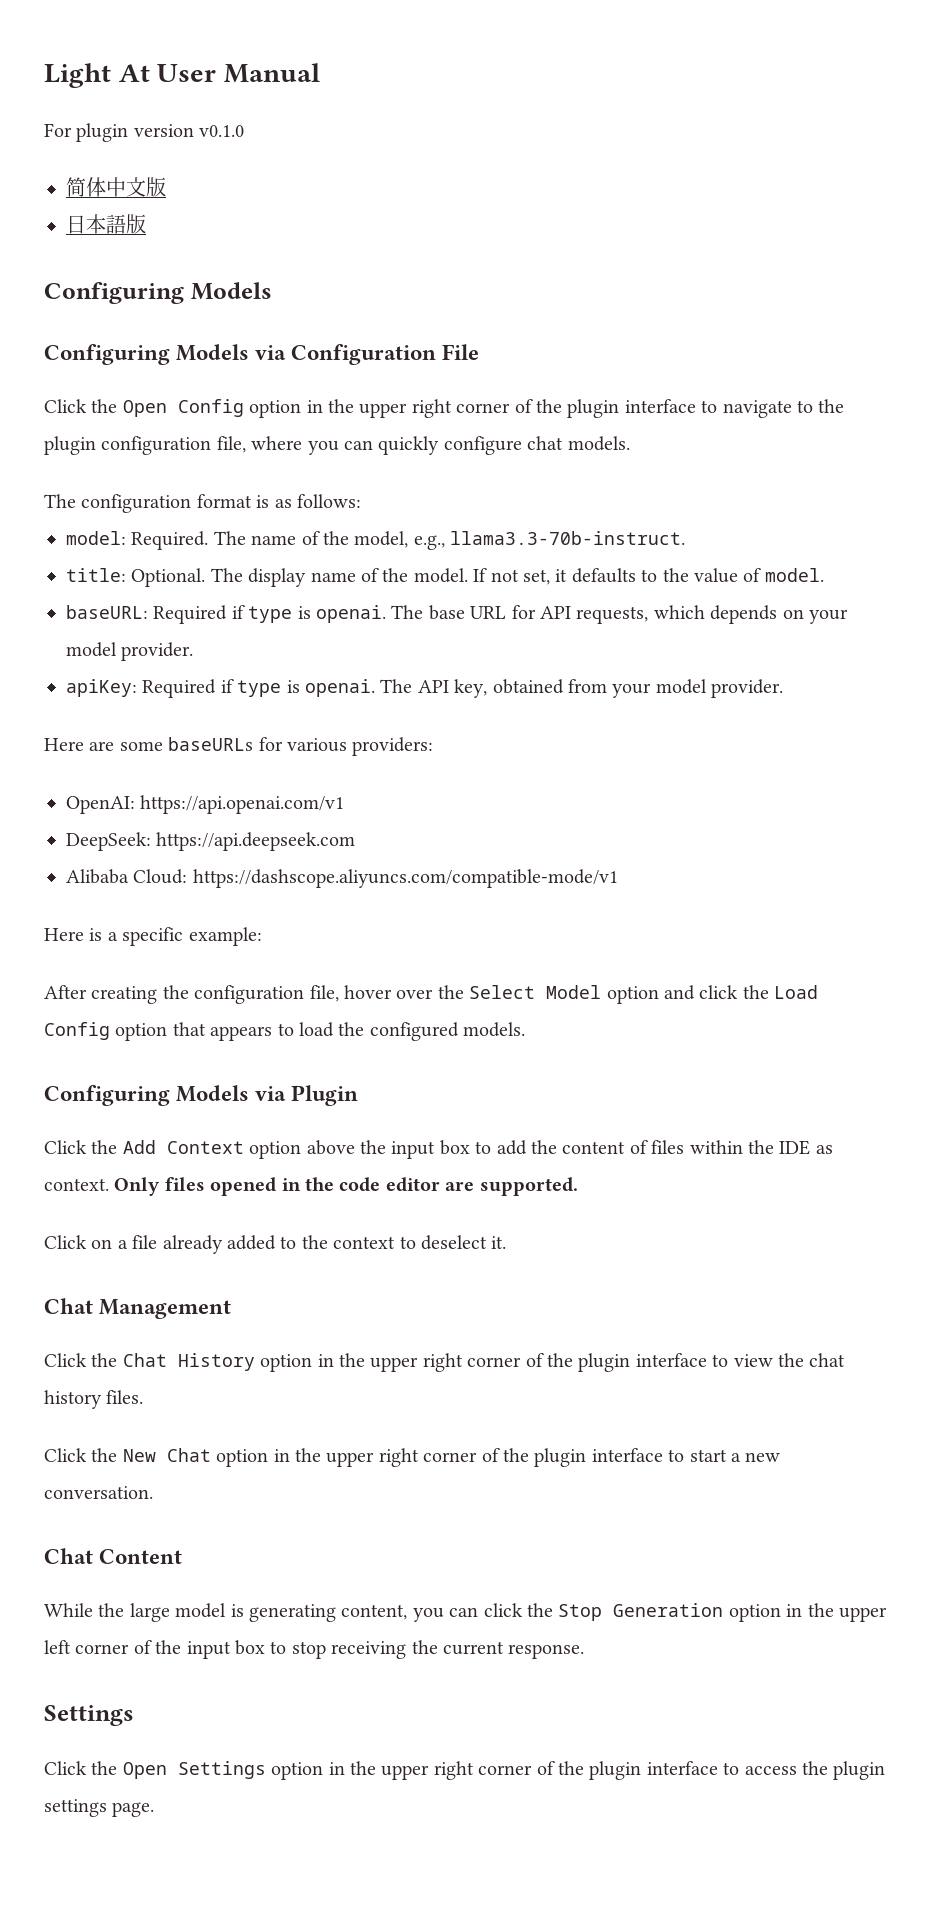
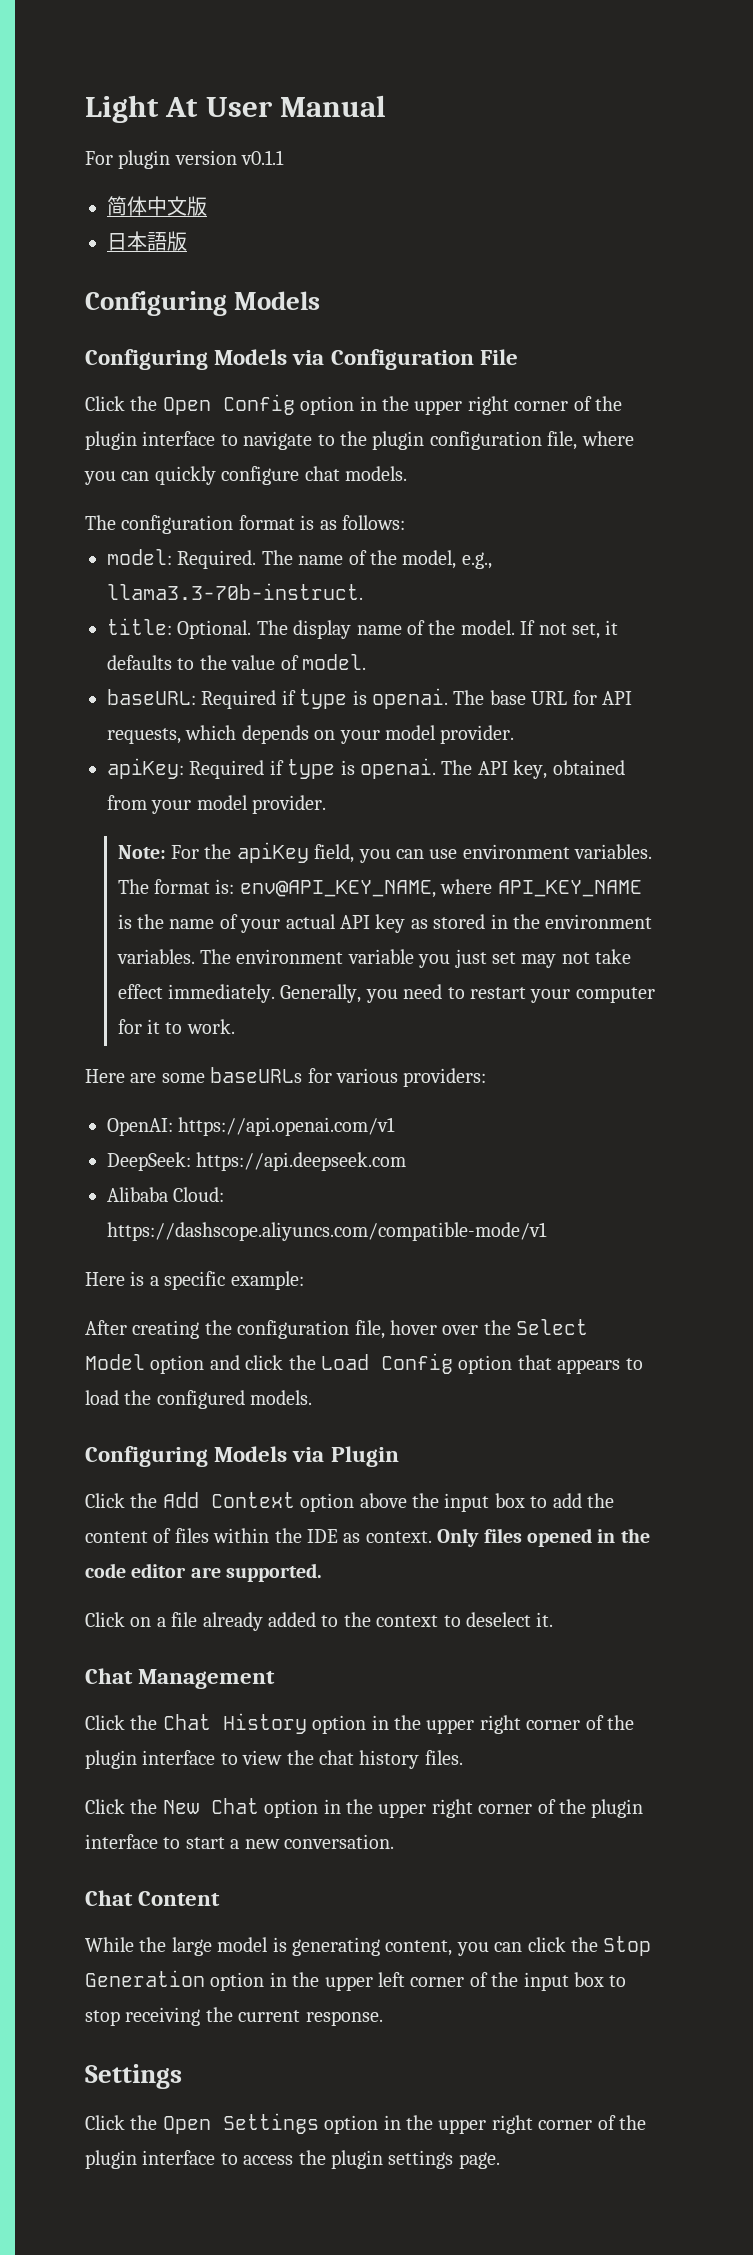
- For plugin version v0.1.0
+ For plugin version v0.1.1
+ Note: For the apiKey field, you can use environment variables. The format is: env@API_KEY_NAME, where API_KEY_NAME is the name of your actual API key as stored in the environment variables. The environment variable you just set may not take effect immediately. Generally, you need to restart your computer for it to work.

